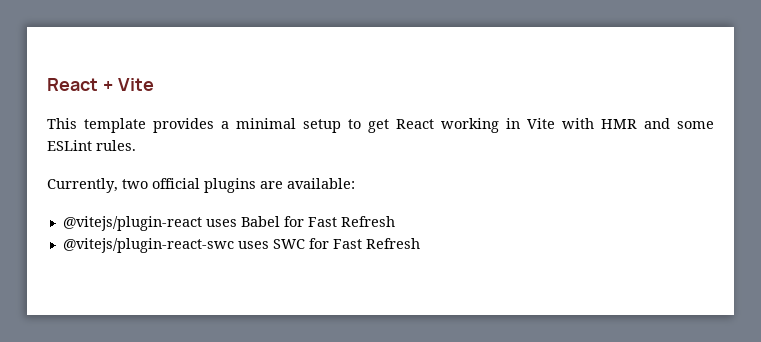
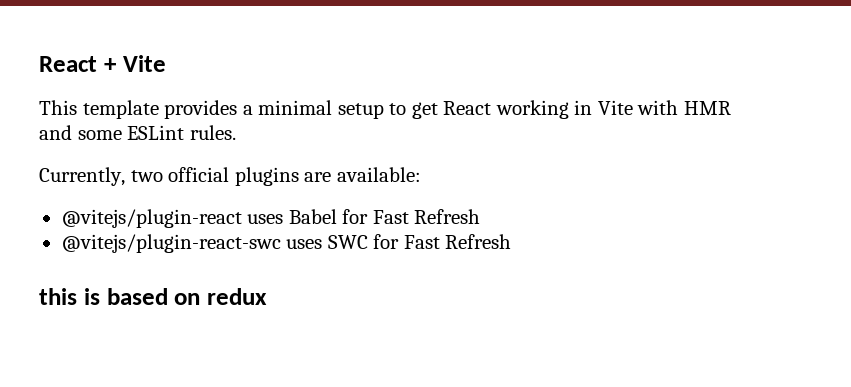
+ this is based on redux

